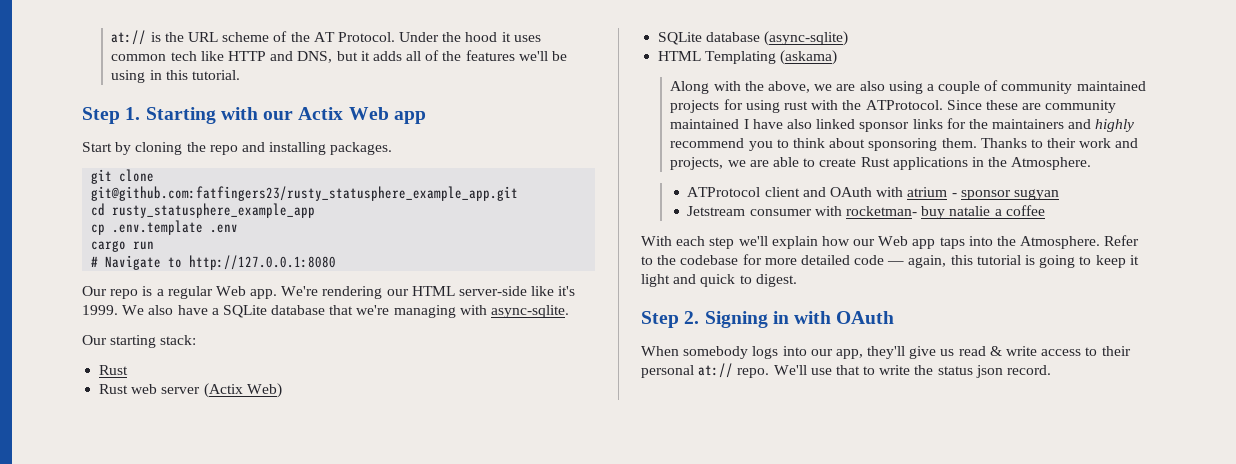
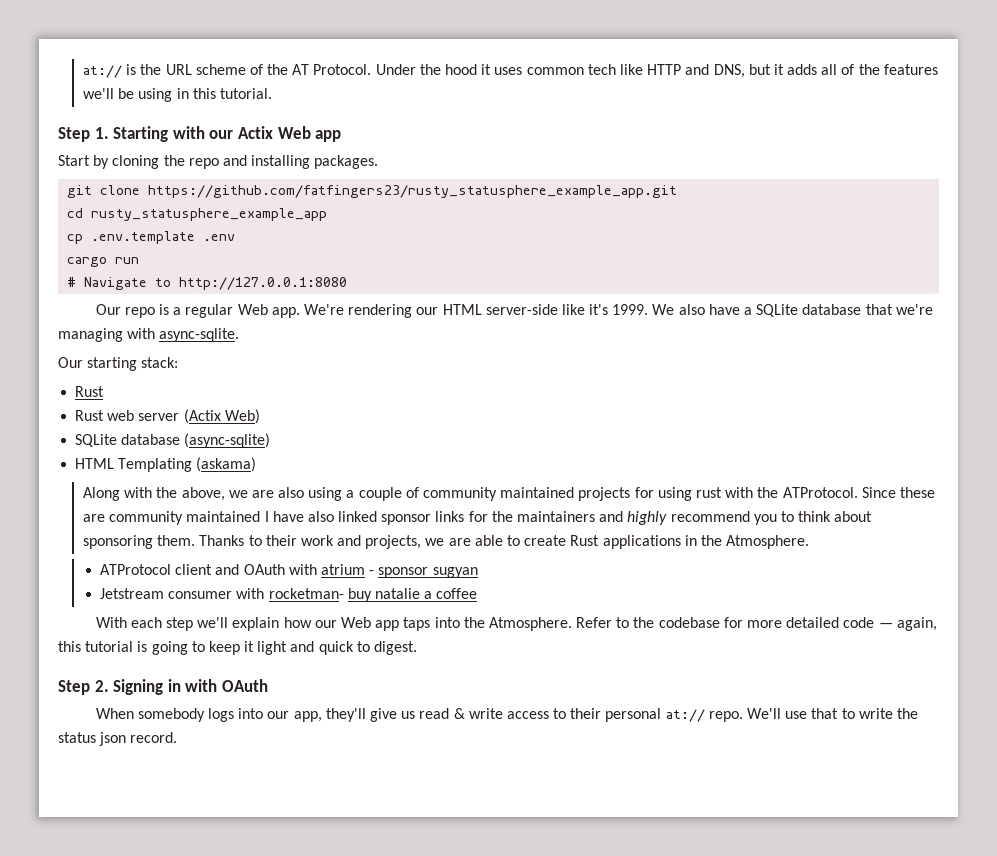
- git clone git@github.com:fatfingers23/rusty_statusphere_example_app.git
+ git clone https://github.com/fatfingers23/rusty_statusphere_example_app.git

